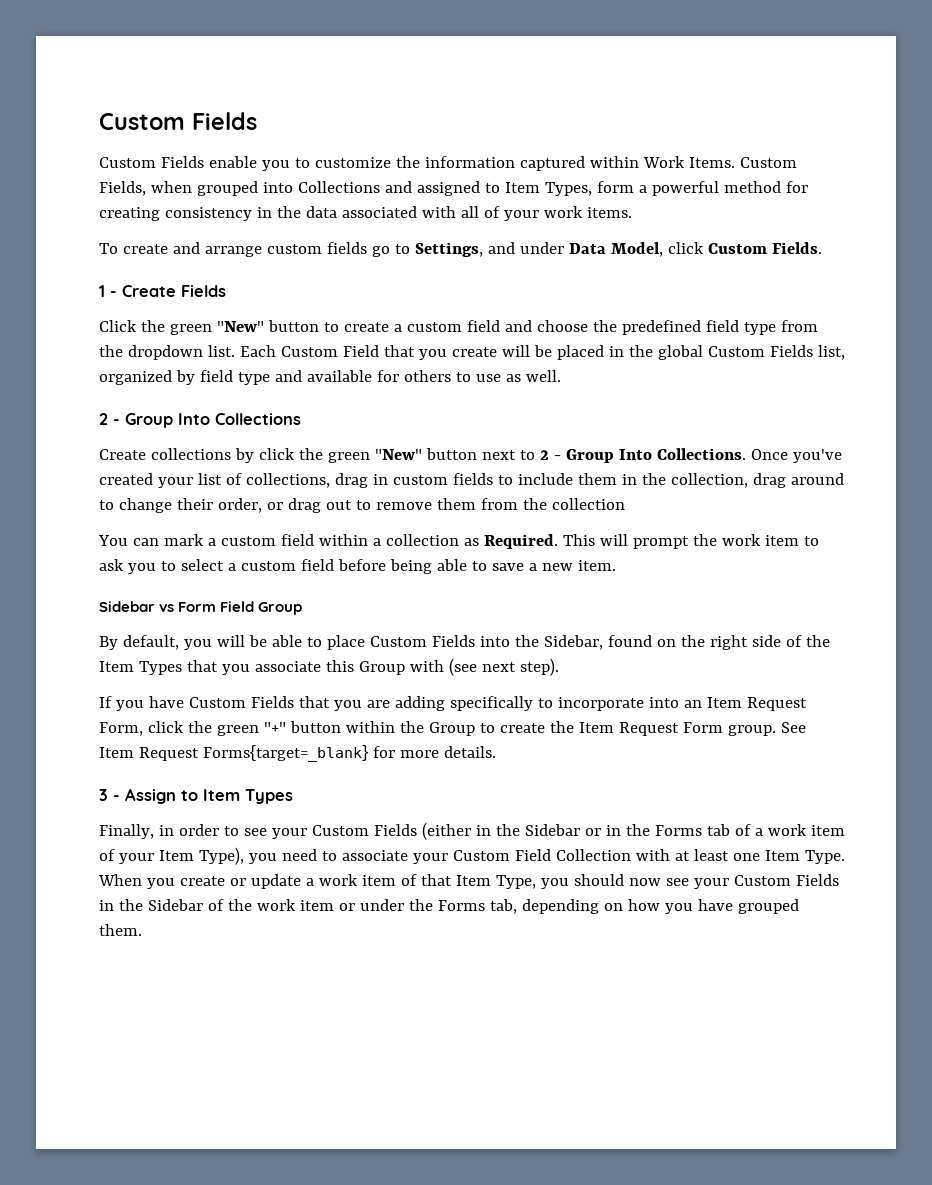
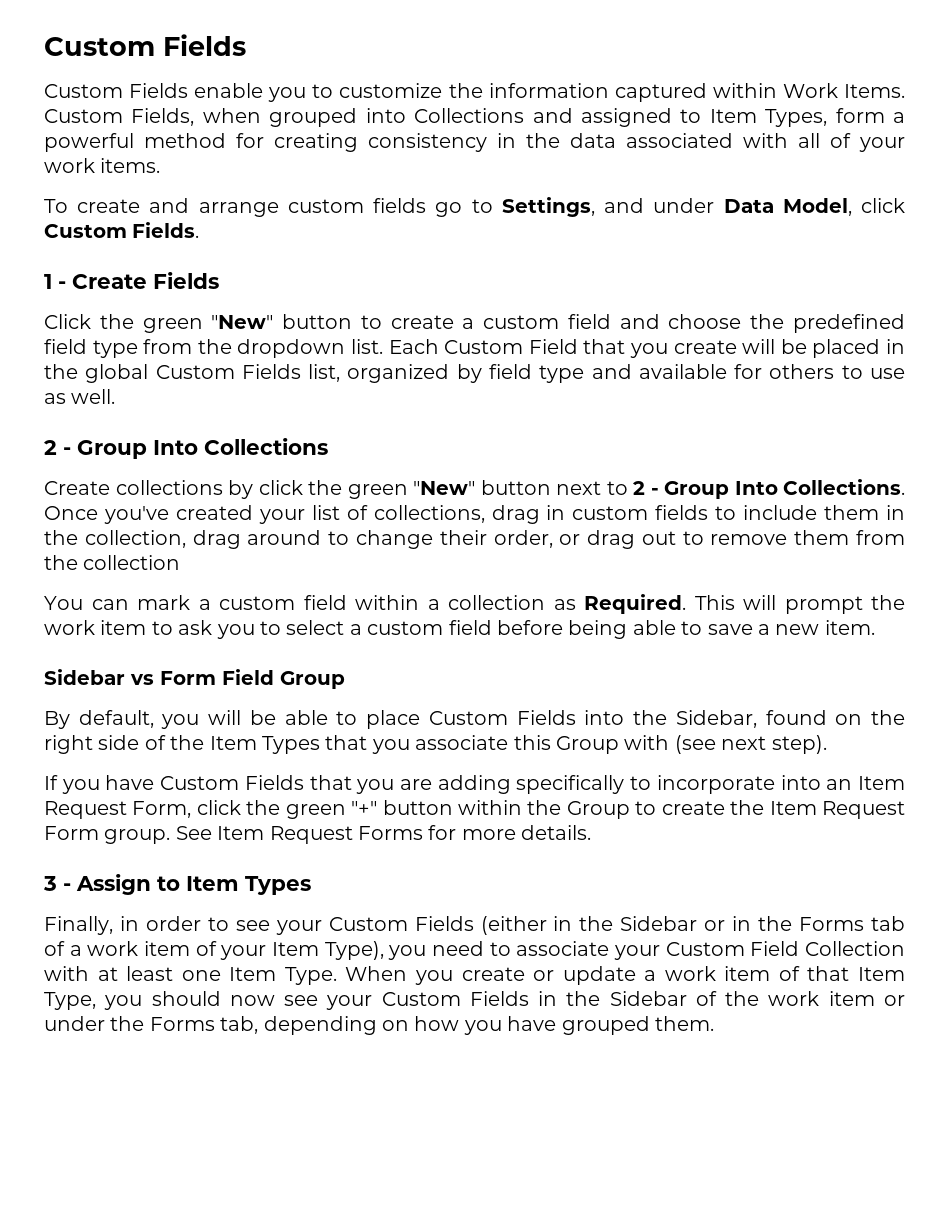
- See Item Request Forms{target=_blank} for more details.
+ See Item Request Forms for more details.

